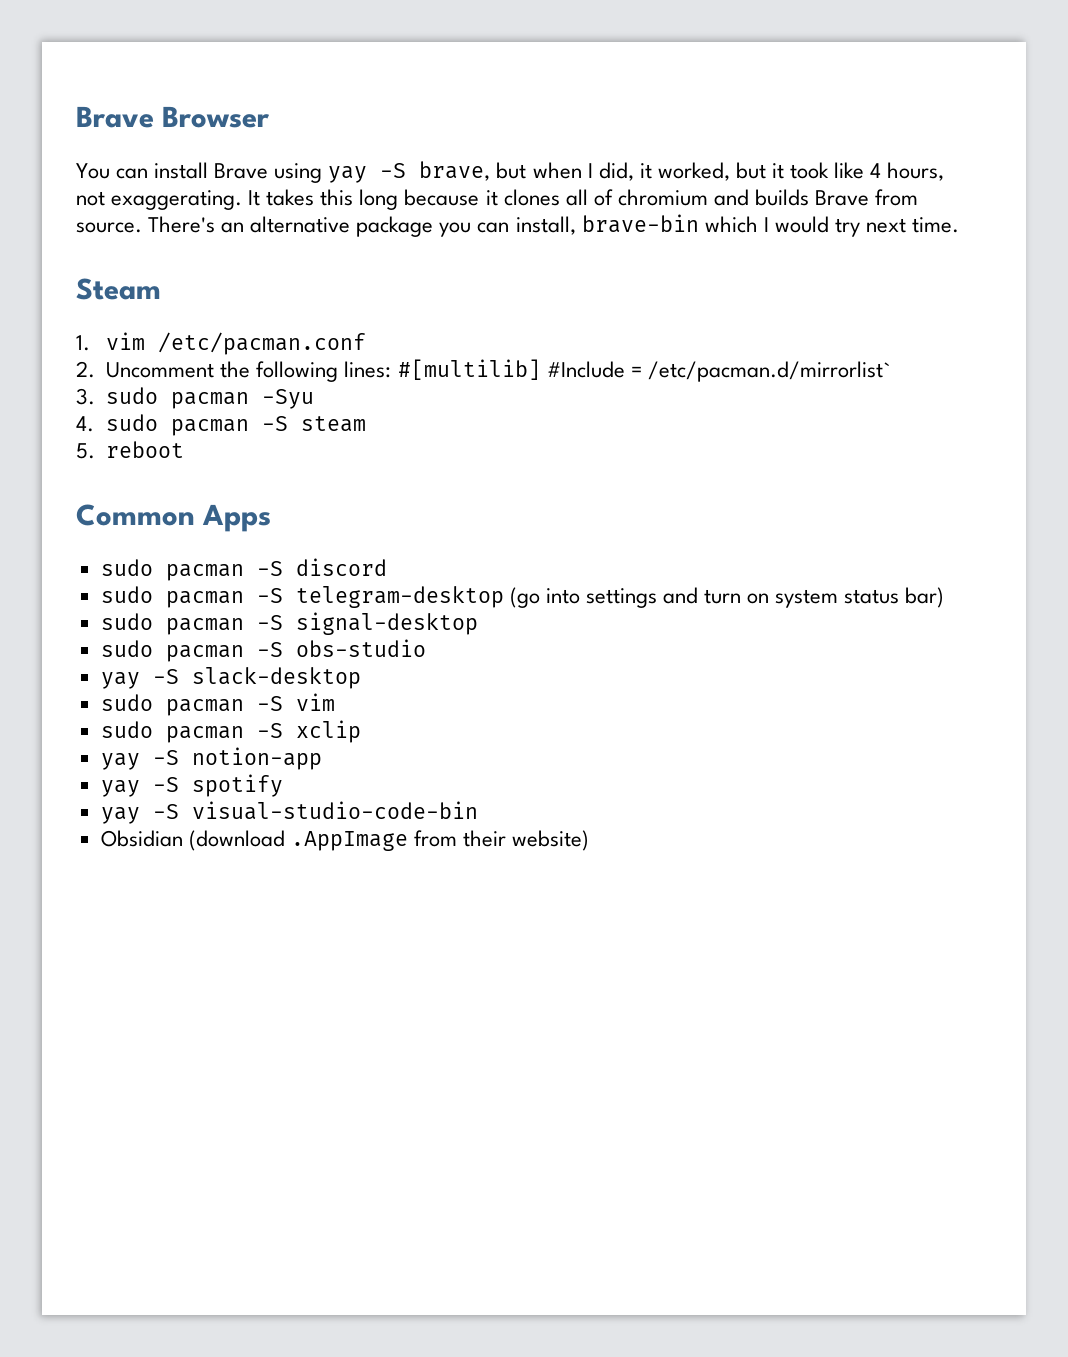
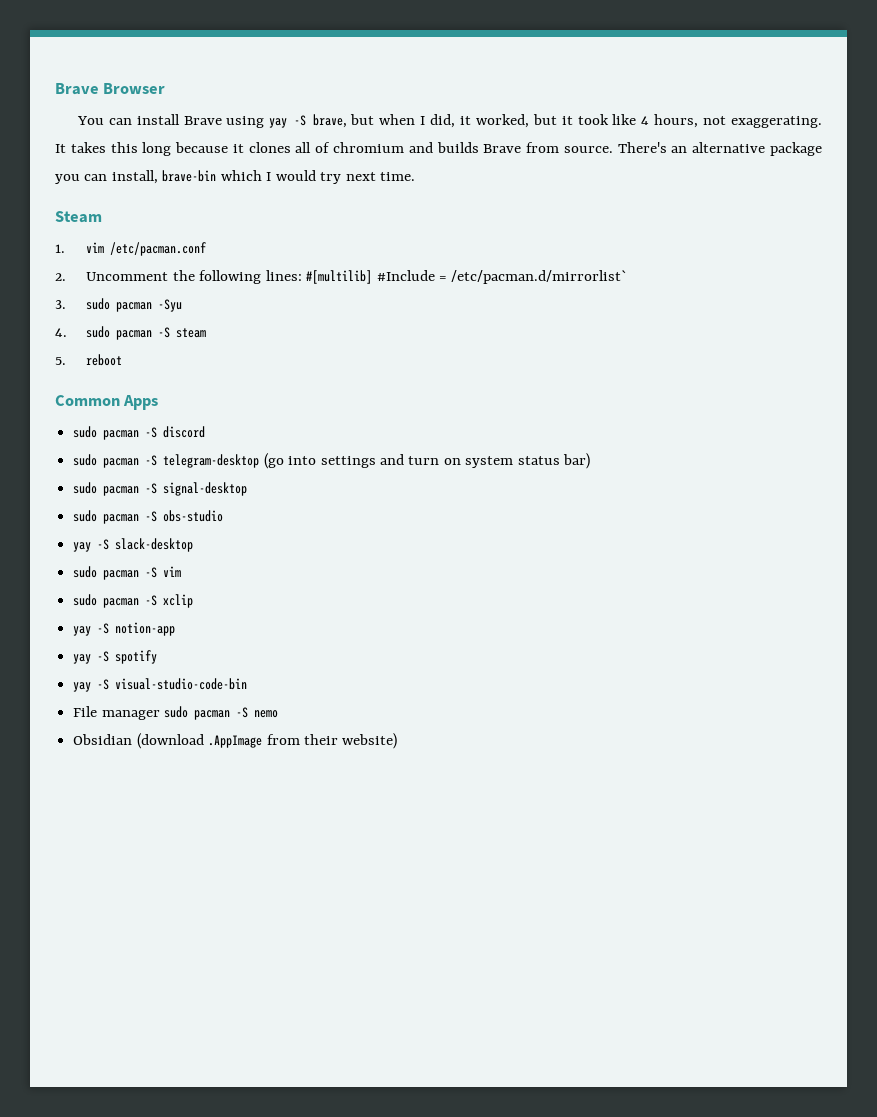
+ File manager sudo pacman -S nemo

